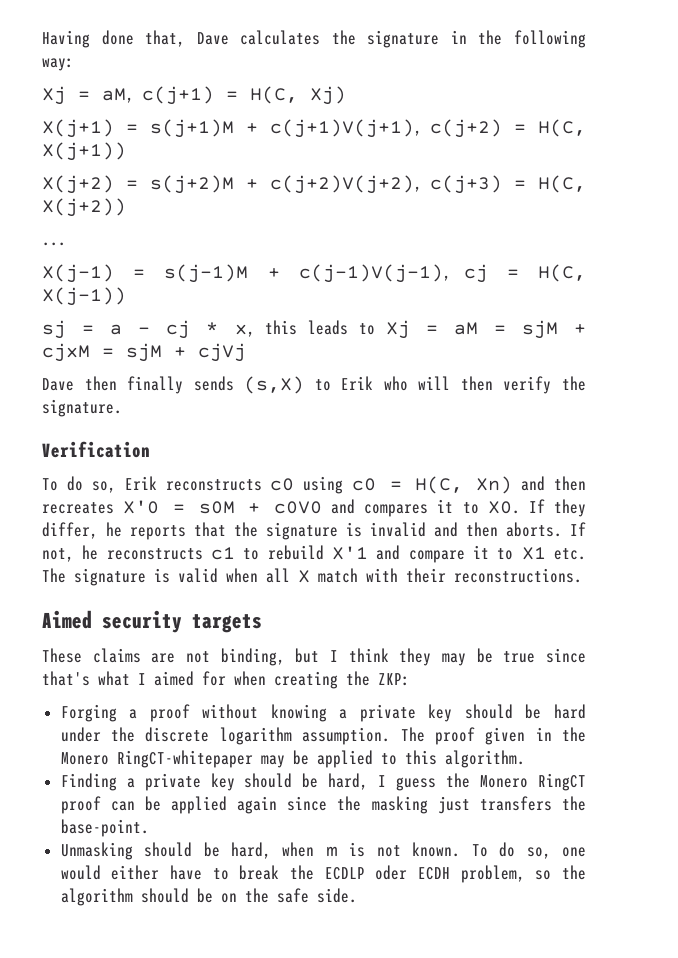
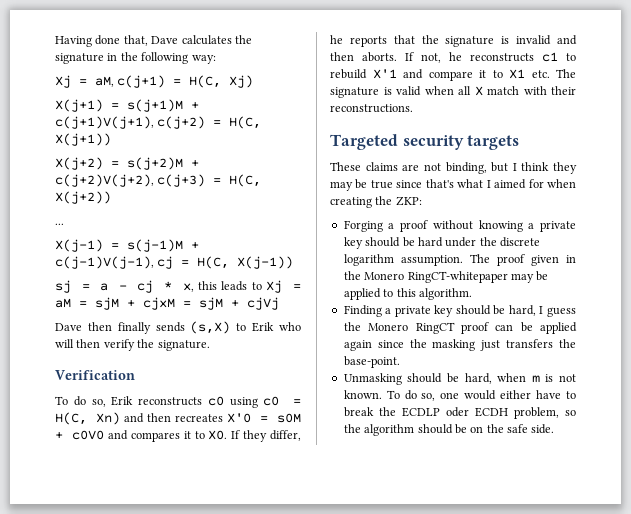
- Aimed security targets
+ Targeted security targets

